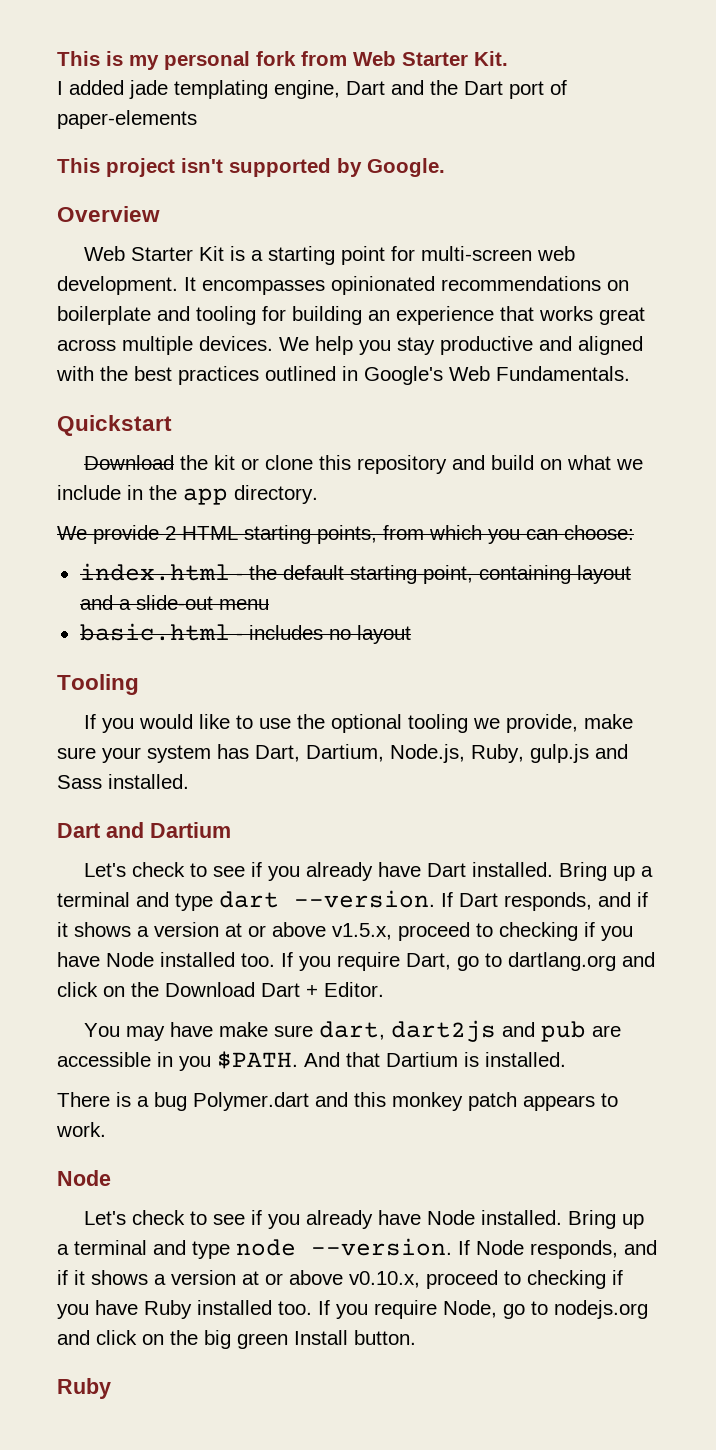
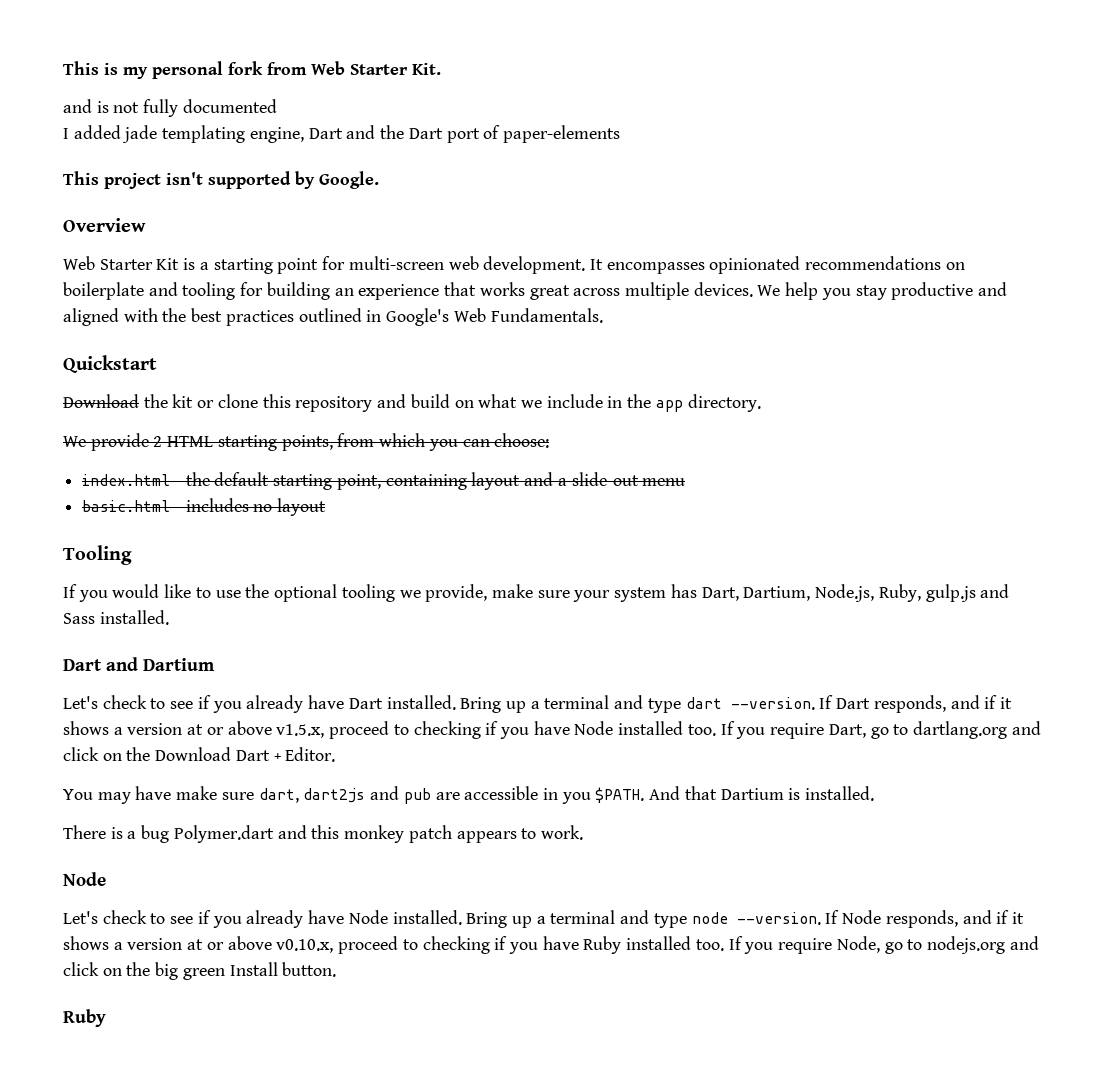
+ and is not fully documented

